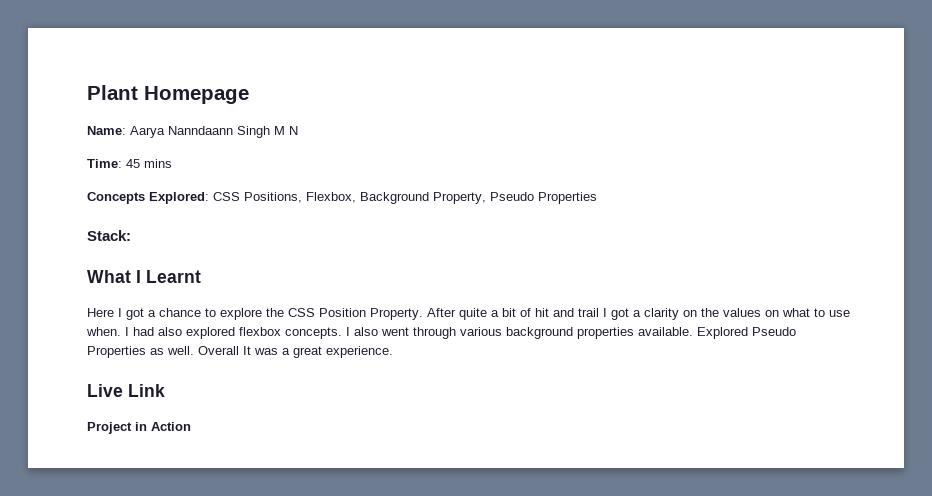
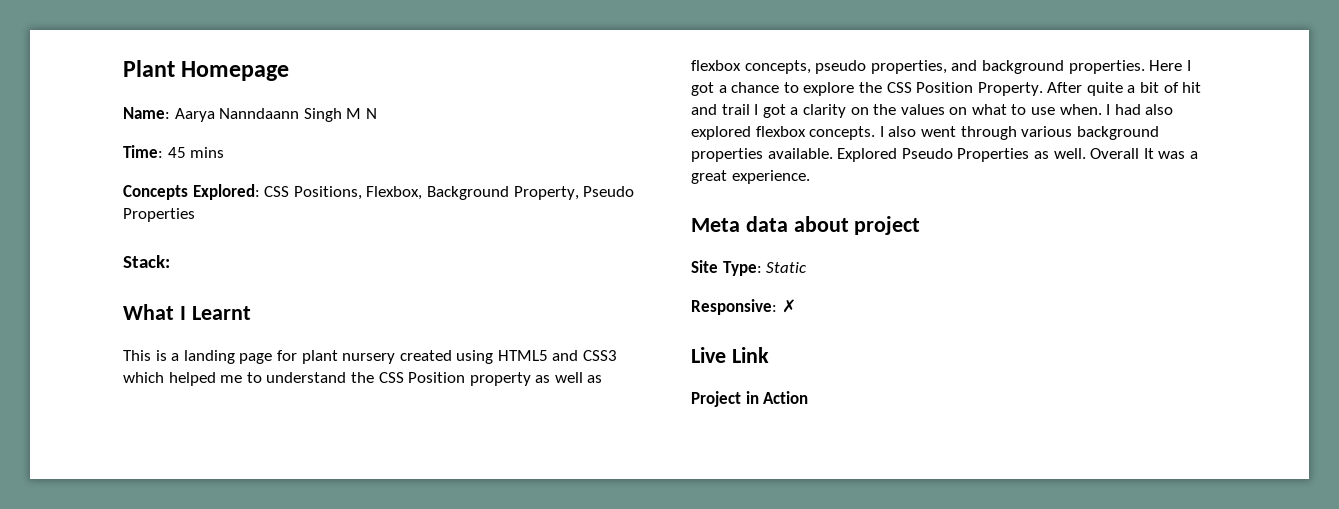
+ This is a landing page for plant nursery created using HTML5 and CSS3 which helped me to understand the CSS Position property as well as flexbox concepts, pseudo properties, and background properties.
+ Meta data about project
+ Site Type: Static
+ Responsive: ✗

